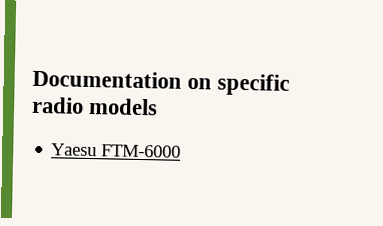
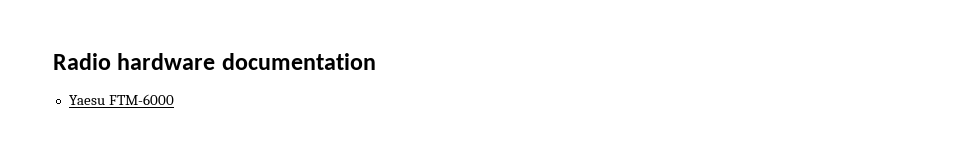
- Documentation on specific radio models
+ Radio hardware documentation

